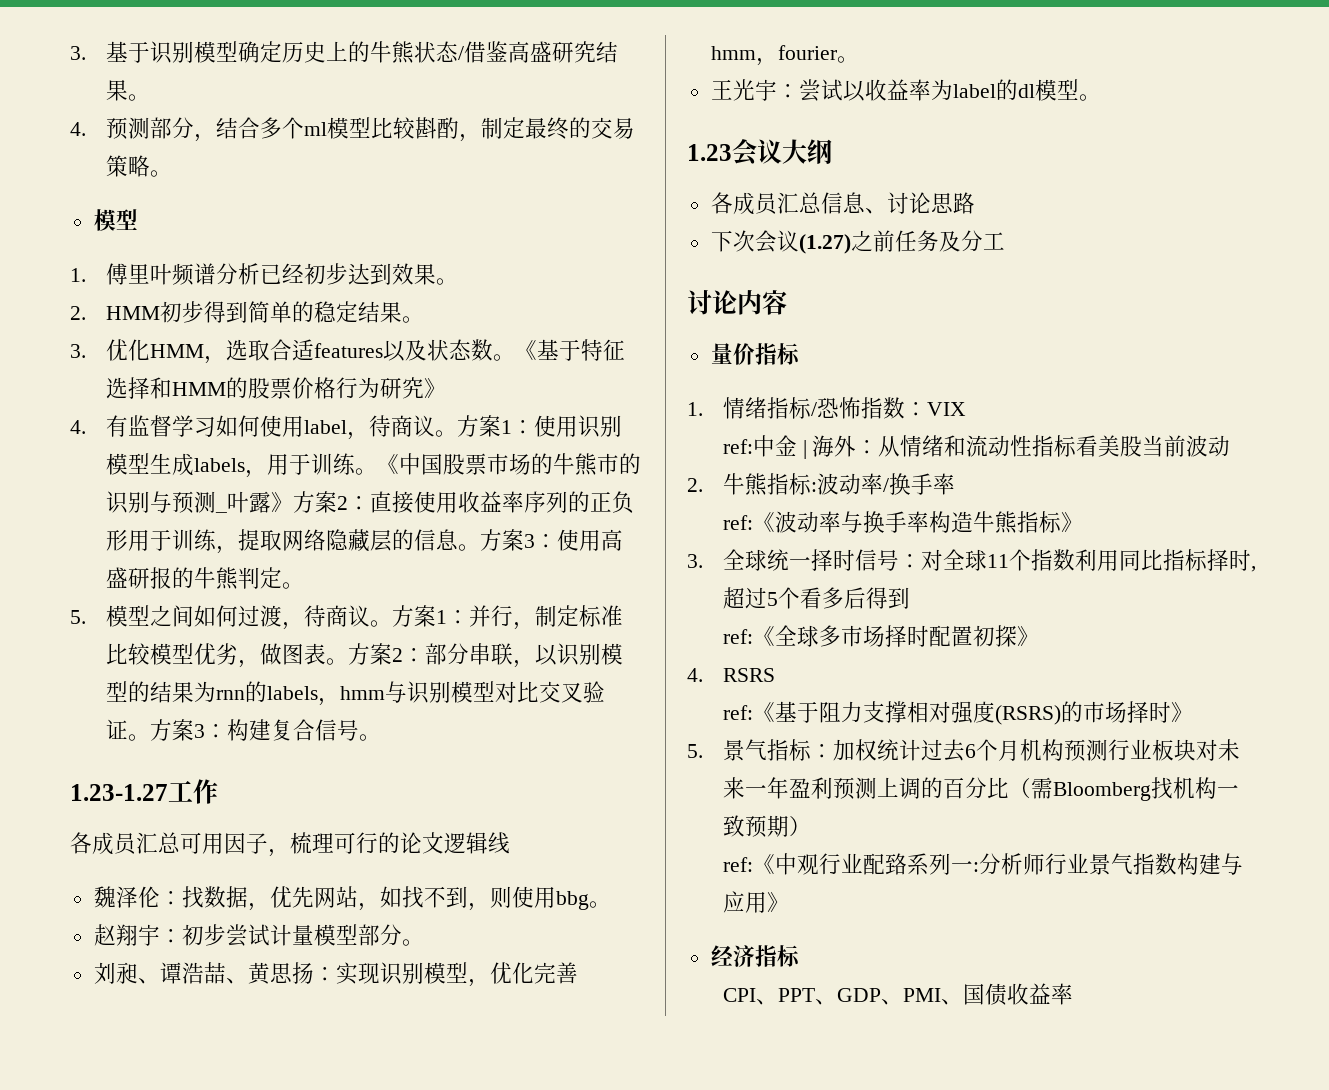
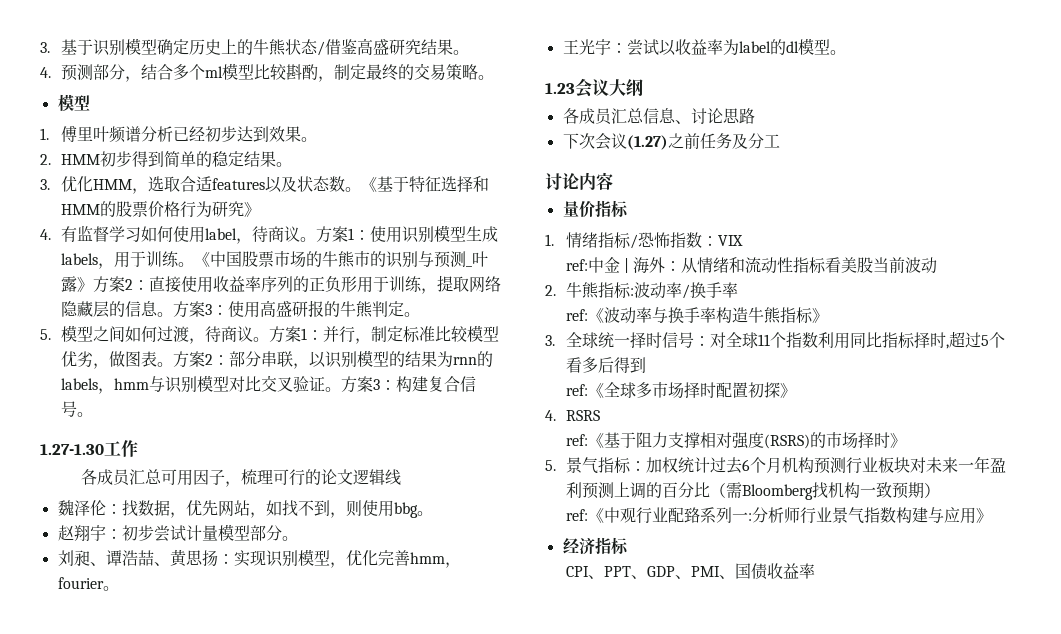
- 1.23-1.27工作
+ 1.27-1.30工作

